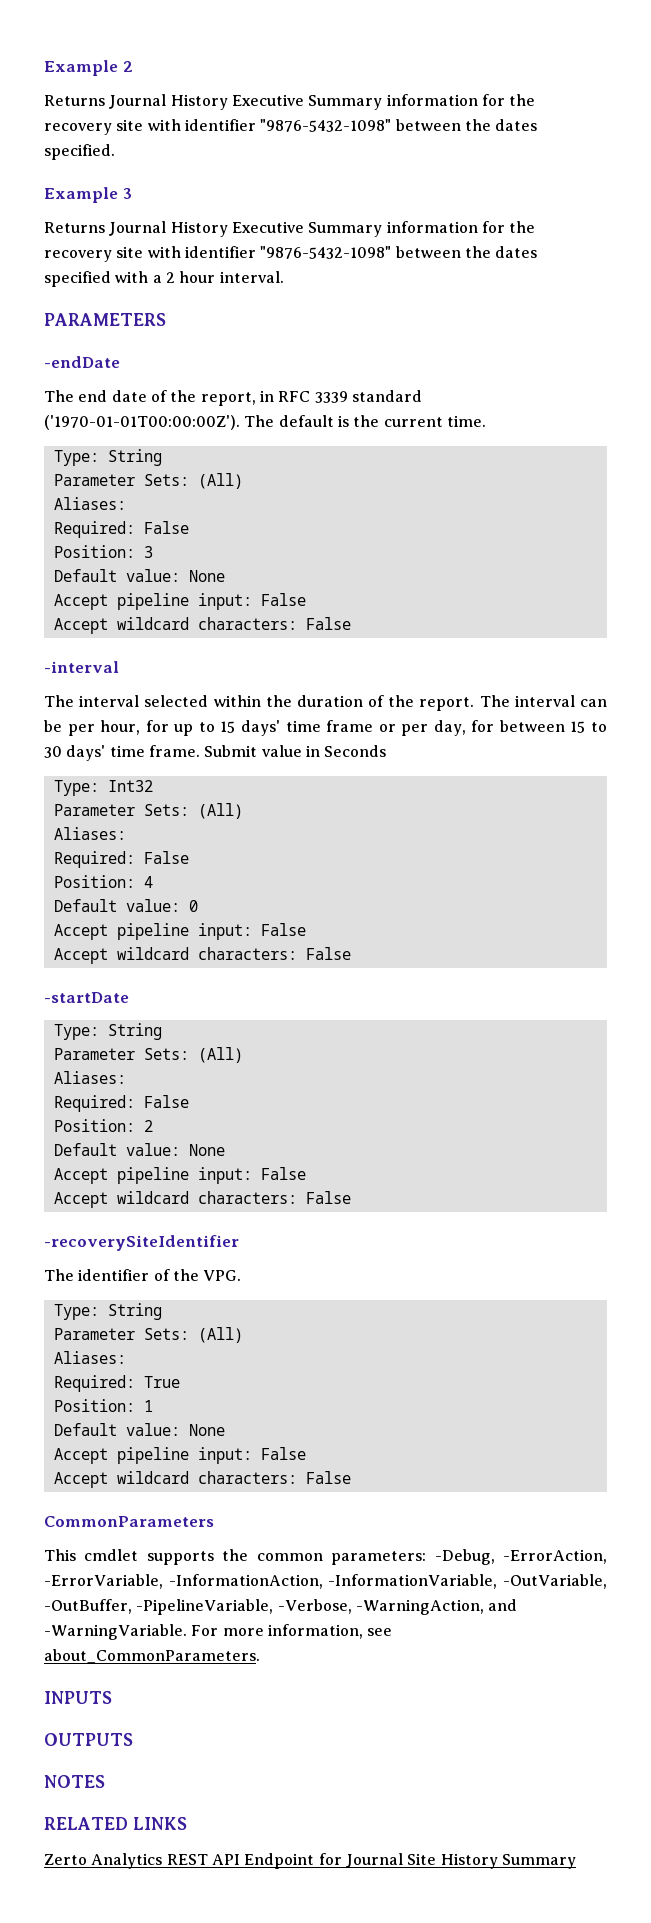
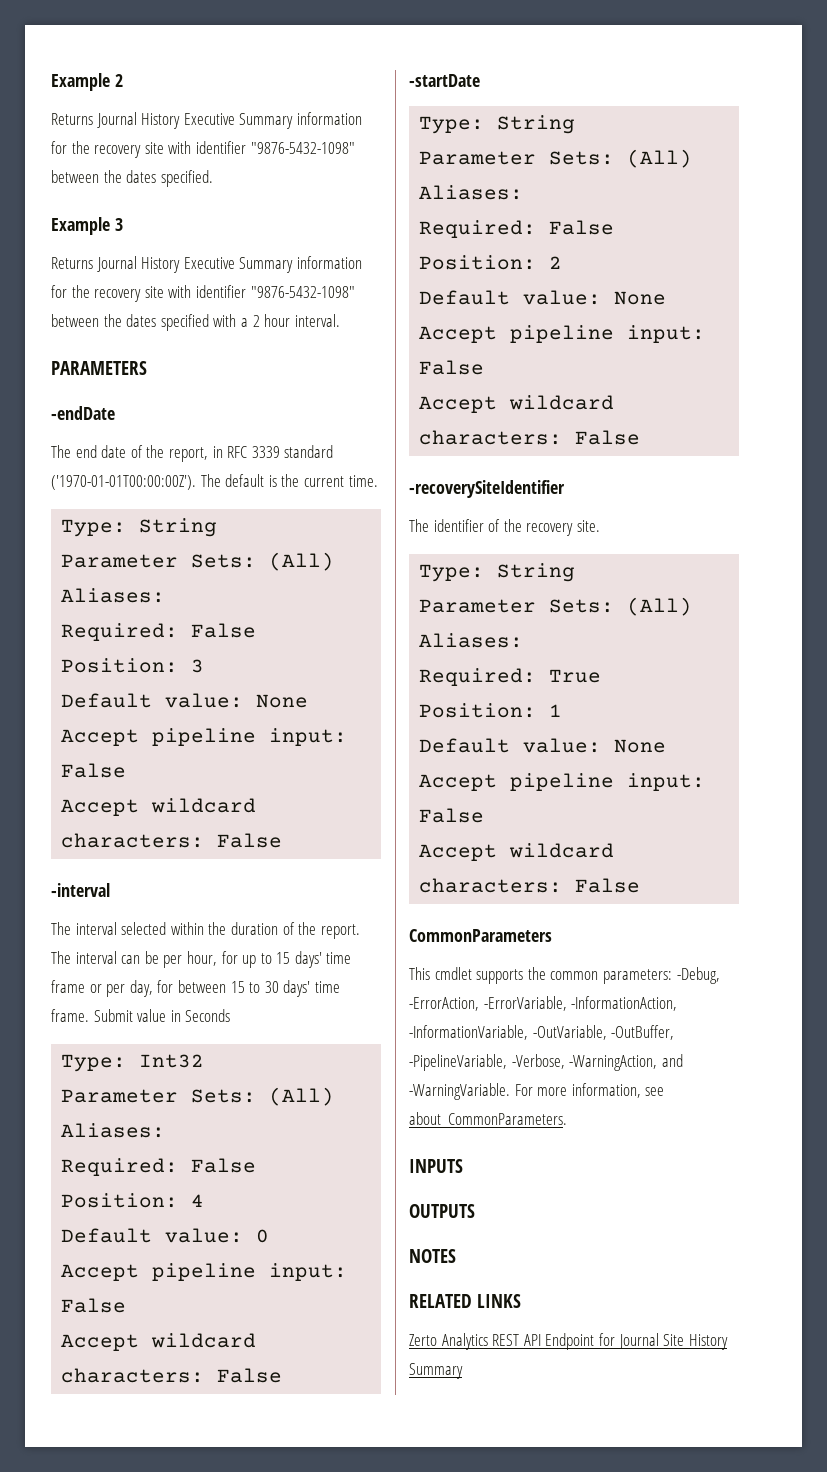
- The identifier of the VPG.
+ The identifier of the recovery site.

